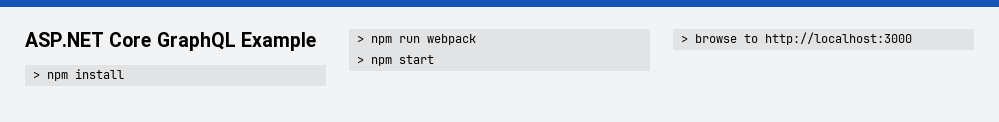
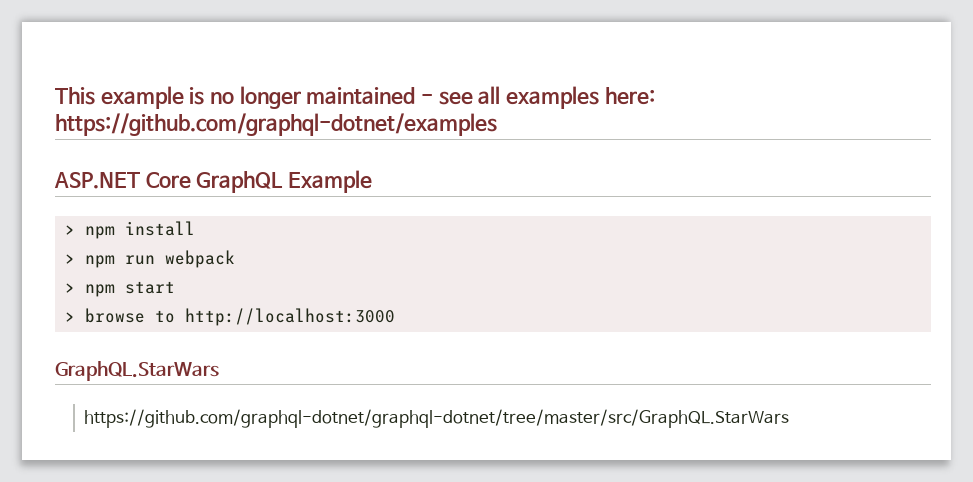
+ This example is no longer maintained - see all examples here: https://github.com/graphql-dotnet/examples
+ GraphQL.StarWars
+ https://github.com/graphql-dotnet/graphql-dotnet/tree/master/src/GraphQL.StarWars

